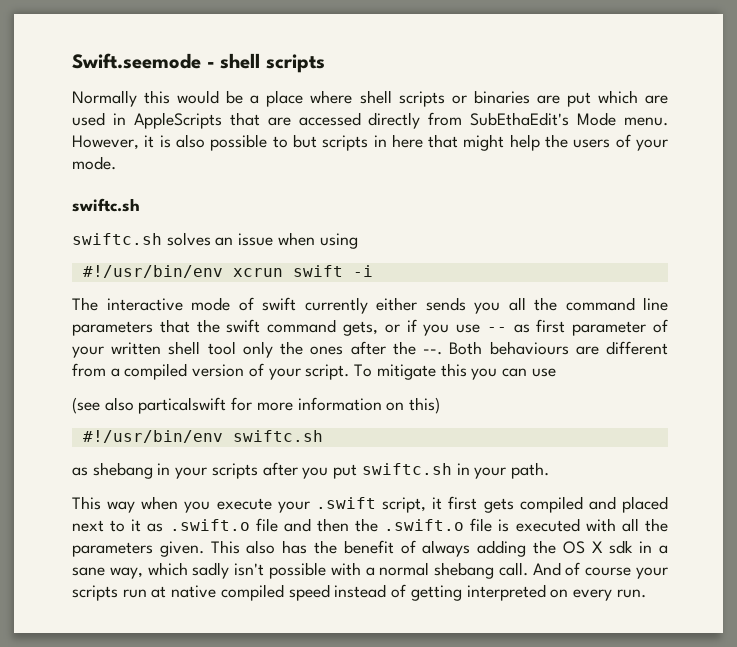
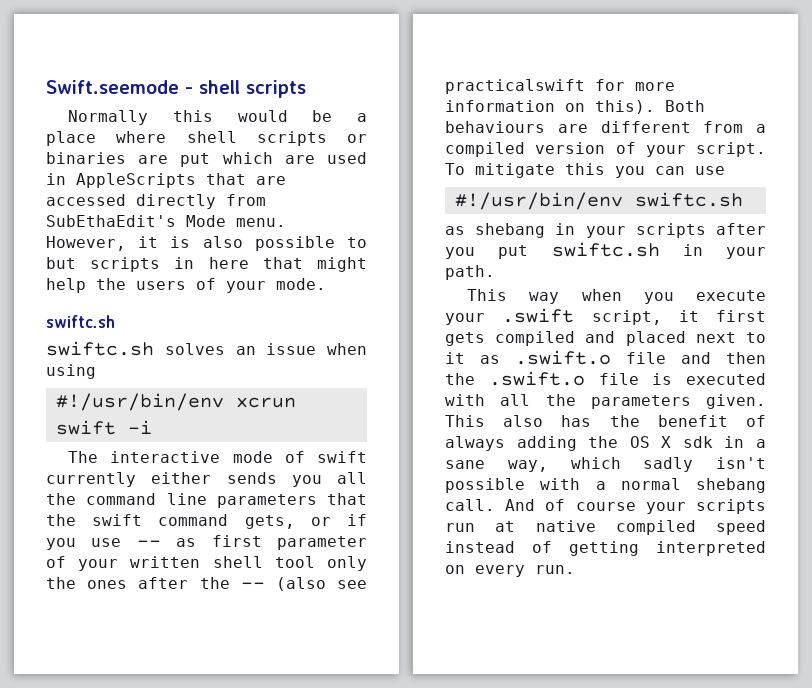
- The interactive mode of swift currently either sends you all the command line parameters that the swift command gets, or if you use -- as first parameter of your written shell tool only the ones after the --.
+ The interactive mode of swift currently either sends you all the command line parameters that the swift command gets, or if you use -- as first parameter of your written shell tool only the ones after the -- (also see practicalswift for more information on this).
- (see also particalswift for more information on this)

